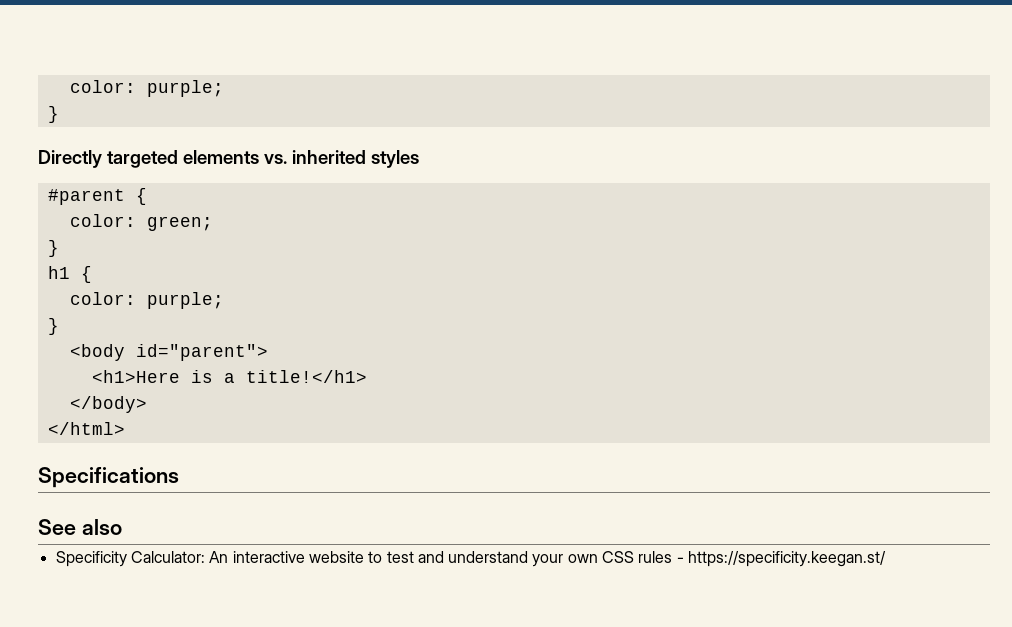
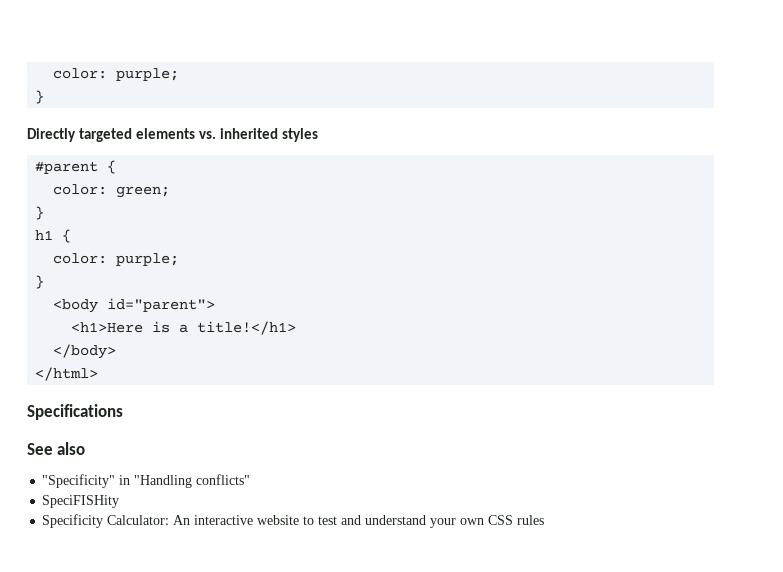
+ "Specificity" in "Handling conflicts"
+ SpeciFISHity
- Specificity Calculator: An interactive website to test and understand your own CSS rules - https://specificity.keegan.st/
+ Specificity Calculator: An interactive website to test and understand your own CSS rules

